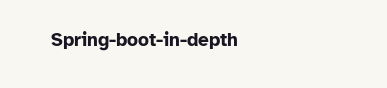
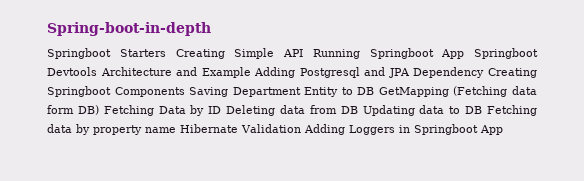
+ Springboot Starters Creating Simple API Running Springboot App Springboot Devtools Architecture and Example Adding Postgresql and JPA Dependency Creating Springboot Components Saving Department Entity to DB GetMapping (Fetching data form DB) Fetching Data by ID Deleting data from DB Updating data to DB Fetching data by property name Hibernate Validation Adding Loggers in Springboot App

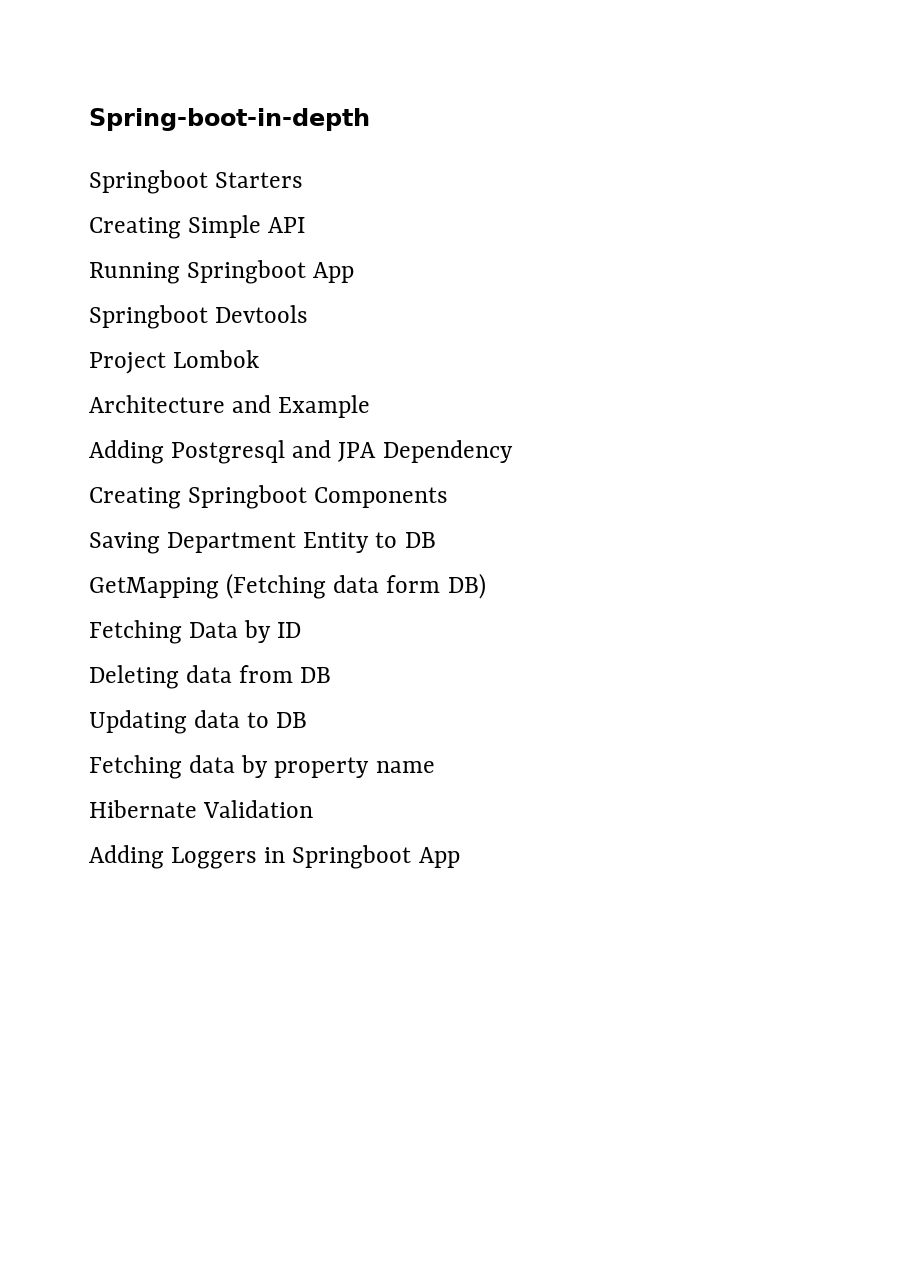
- Springboot Starters Creating Simple API Running Springboot App Springboot Devtools Architecture and Example Adding Postgresql and JPA Dependency Creating Springboot Components Saving Department Entity to DB GetMapping (Fetching data form DB) Fetching Data by ID Deleting data from DB Updating data to DB Fetching data by property name Hibernate Validation Adding Loggers in Springboot App
+ Springboot Starters
+ Creating Simple API
+ Running Springboot App
+ Springboot Devtools
+ Project Lombok
+ Architecture and Example
+ Adding Postgresql and JPA Dependency
+ Creating Springboot Components
+ Saving Department Entity to DB
+ GetMapping (Fetching data form DB)
+ Fetching Data by ID
+ Deleting data from DB
+ Updating data to DB
+ Fetching data by property name
+ Hibernate Validation
+ Adding Loggers in Springboot App

